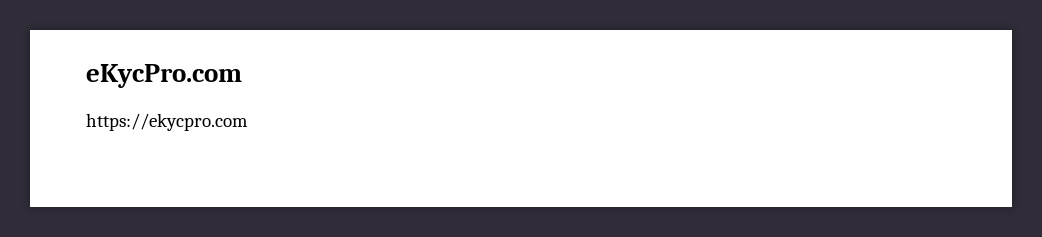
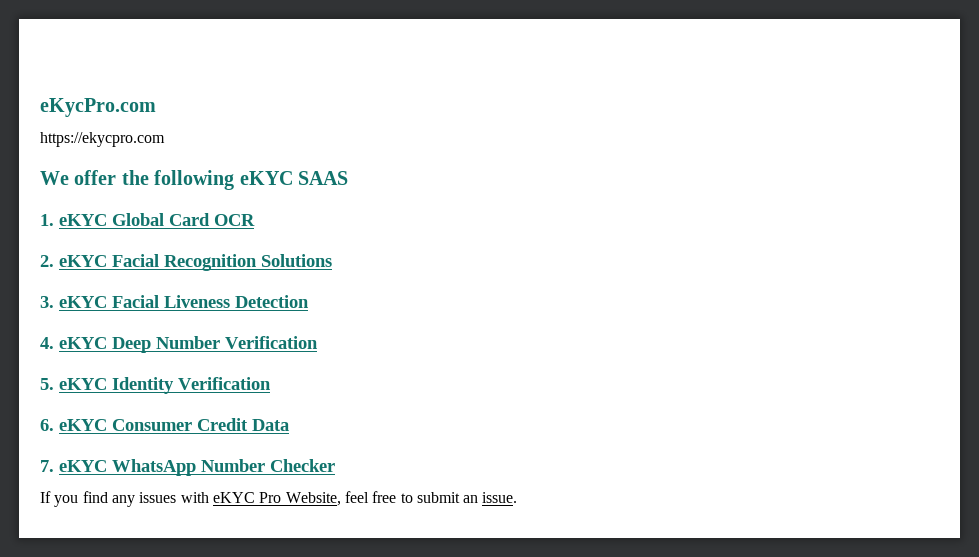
+ We offer the following eKYC SAAS
+ 1. eKYC Global Card OCR
+ 2. eKYC Facial Recognition Solutions
+ 3. eKYC Facial Liveness Detection
+ 4. eKYC Deep Number Verification
+ 5. eKYC Identity Verification
+ 6. eKYC Consumer Credit Data
+ 7. eKYC WhatsApp Number Checker
+ If you find any issues with eKYC Pro Website, feel free to submit an issue.

